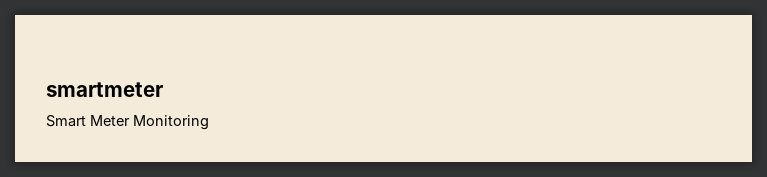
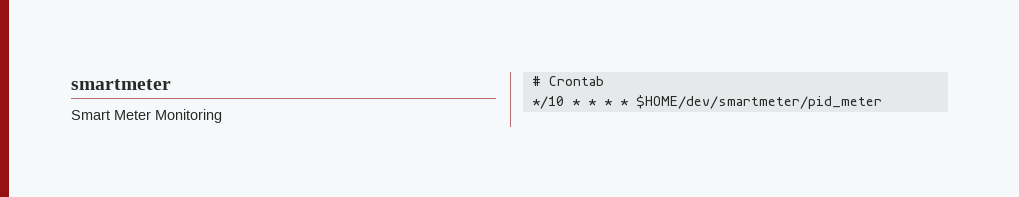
+ # Crontab
+ */10 * * * * $HOME/dev/smartmeter/pid_meter

